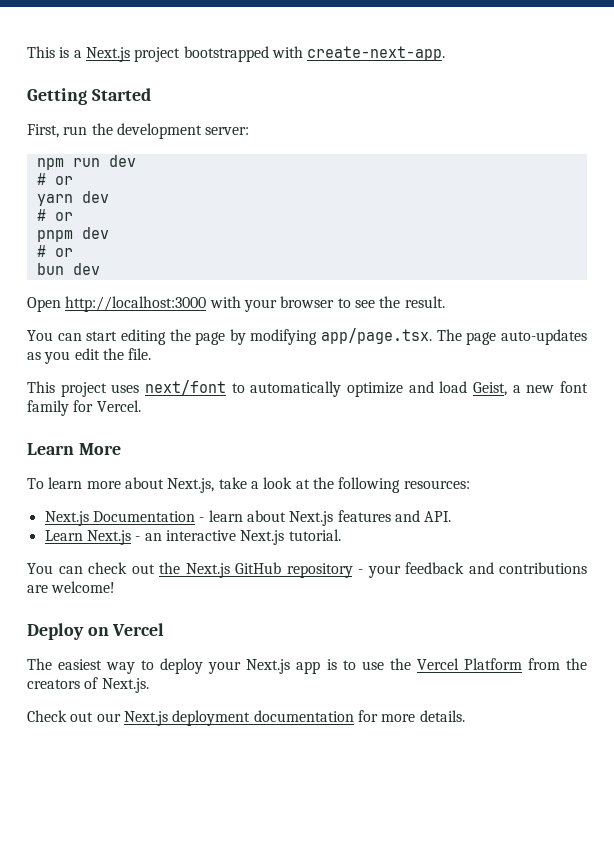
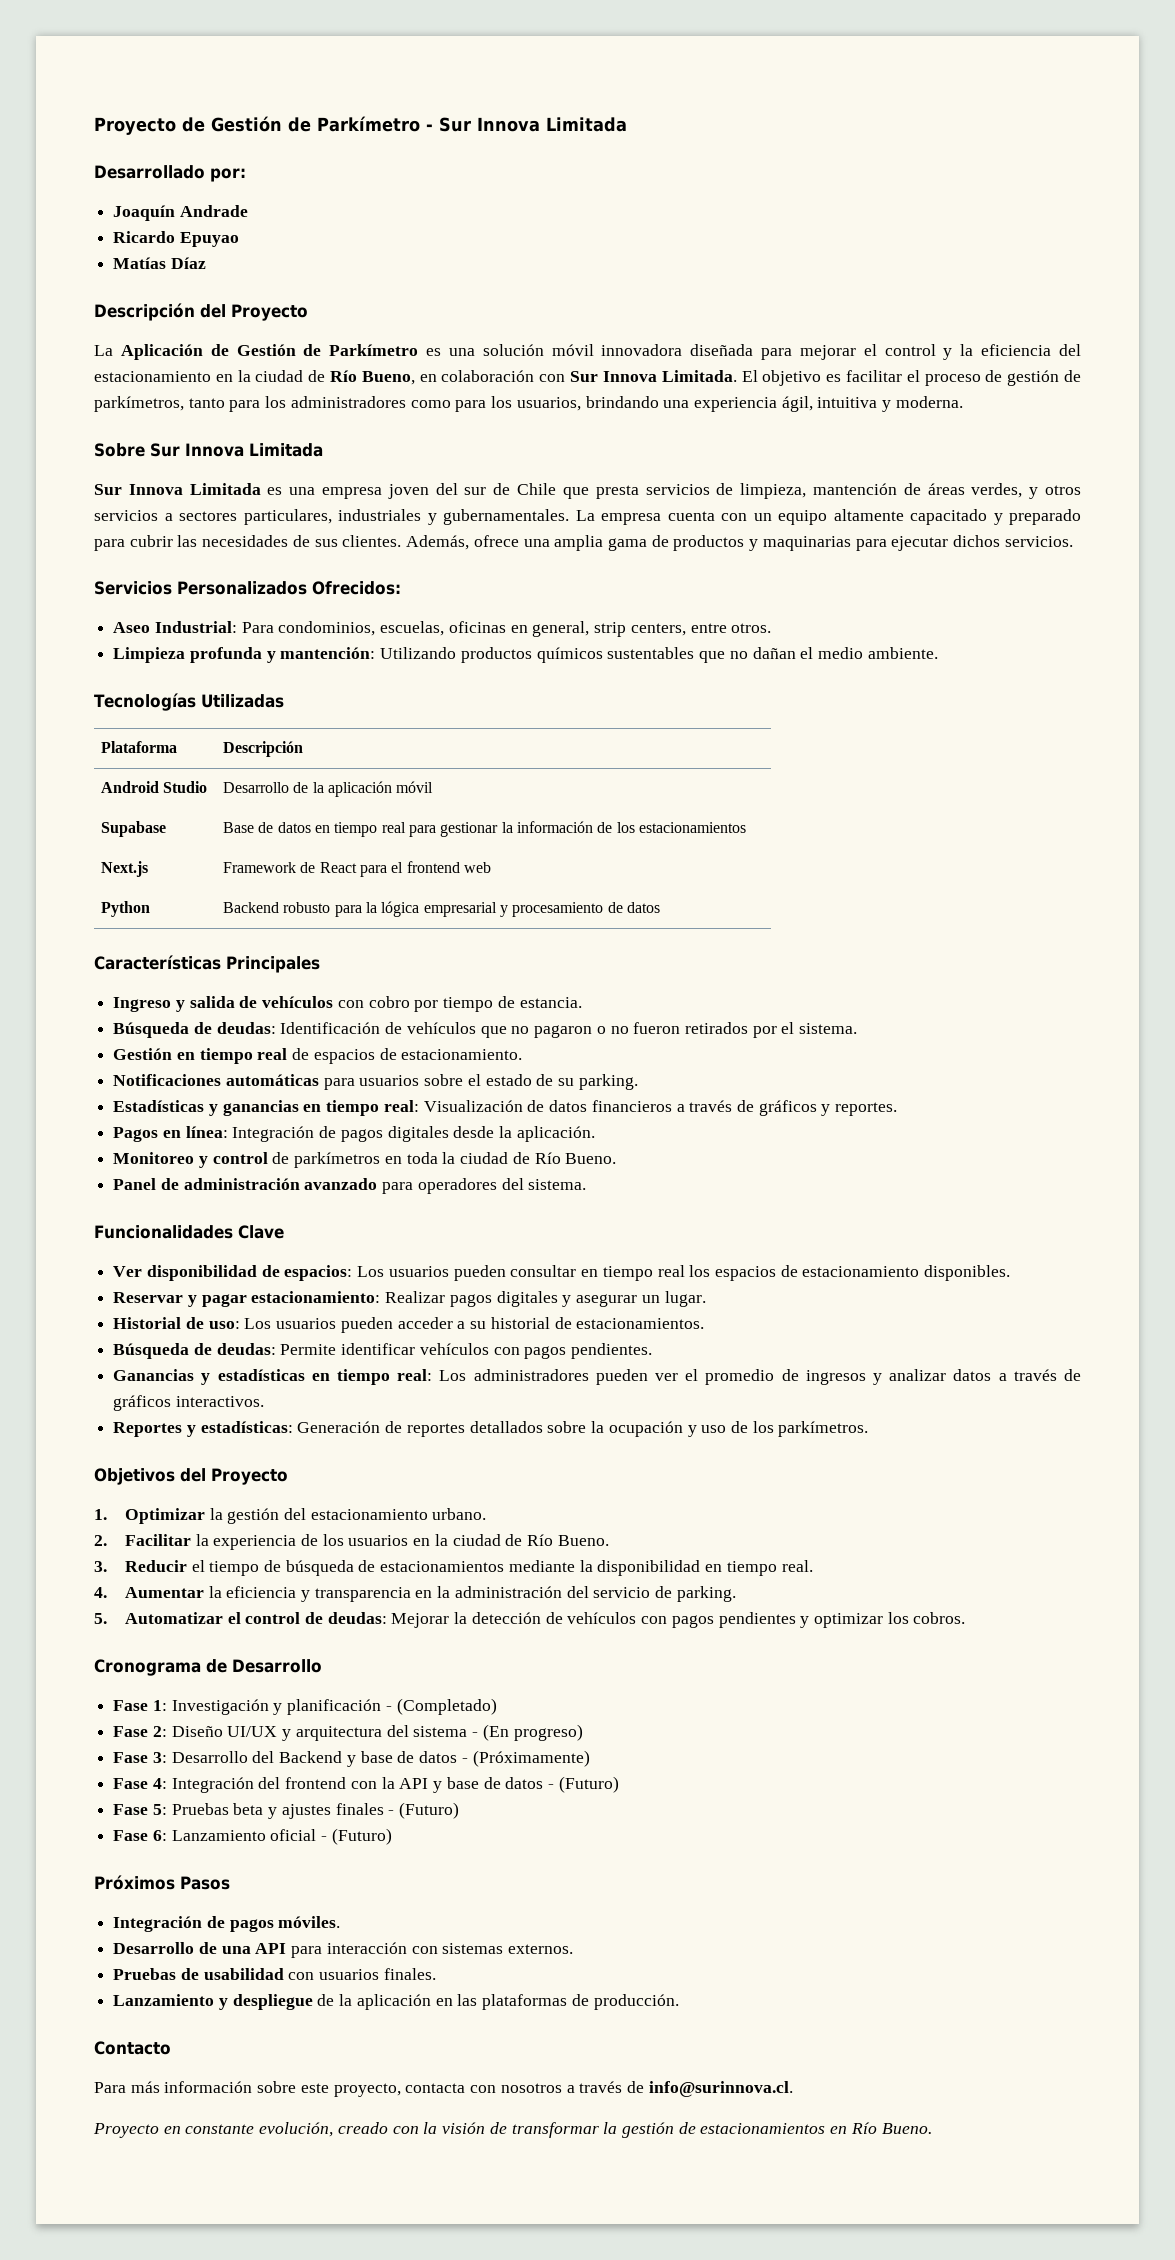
- This is a Next.js project bootstrapped with create-next-app.
- Getting Started
- First, run the development server:
- npm run dev
- # or
- yarn dev
- # or
- pnpm dev
- # or
- bun dev
- Open http://localhost:3000 with your browser to see the result.
- You can start editing the page by modifying app/page.tsx. The page auto-updates as you edit the file.
- This project uses next/font to automatically optimize and load Geist, a new font family for Vercel.
- Learn More
- To learn more about Next.js, take a look at the following resources:
- Next.js Documentation - learn about Next.js features and API.
- Learn Next.js - an interactive Next.js tutorial.
- You can check out the Next.js GitHub repository - your feedback and contributions are welcome!
- Deploy on Vercel
- The easiest way to deploy your Next.js app is to use the Vercel Platform from the creators of Next.js.
- Check out our Next.js deployment documentation for more details.
+ Proyecto de Gestión de Parkímetro - Sur Innova Limitada
+ Desarrollado por:
+ Joaquín Andrade
+ Ricardo Epuyao
+ Matías Díaz
+ Descripción del Proyecto
+ La Aplicación de Gestión de Parkímetro es una solución móvil innovadora diseñada para mejorar el control y la eficiencia del estacionamiento en la ciudad de Río Bueno, en colaboración con Sur Innova Limitada. El objetivo es facilitar el proceso de gestión de parkímetros, tanto para los administradores como para los usuarios, brindando una experiencia ágil, intuitiva y moderna.
+ Sobre Sur Innova Limitada
+ Sur Innova Limitada es una empresa joven del sur de Chile que presta servicios de limpieza, mantención de áreas verdes, y otros servicios a sectores particulares, industriales y gubernamentales. La empresa cuenta con un equipo altamente capacitado y preparado para cubrir las necesidades de sus clientes. Además, ofrece una amplia gama de productos y maquinarias para ejecutar dichos servicios.
+ Servicios Personalizados Ofrecidos:
+ Aseo Industrial: Para condominios, escuelas, oficinas en general, strip centers, entre otros.
+ Limpieza profunda y mantención: Utilizando productos químicos sustentables que no dañan el medio ambiente.
+ Tecnologías Utilizadas
+ Plataforma | Descripción
+ Android Studio | Desarrollo de la aplicación móvil
+ Supabase | Base de datos en tiempo real para gestionar la información de los estacionamientos
+ Next.js | Framework de React para el frontend web
+ Python | Backend robusto para la lógica empresarial y procesamiento de datos
+ Características Principales
+ Ingreso y salida de vehículos con cobro por tiempo de estancia.
+ Búsqueda de deudas: Identificación de vehículos que no pagaron o no fueron retirados por el sistema.
+ Gestión en tiempo real de espacios de estacionamiento.
+ Notificaciones automáticas para usuarios sobre el estado de su parking.
+ Estadísticas y ganancias en tiempo real: Visualización de datos financieros a través de gráficos y reportes.
+ Pagos en línea: Integración de pagos digitales desde la aplicación.
+ Monitoreo y control de parkímetros en toda la ciudad de Río Bueno.
+ Panel de administración avanzado para operadores del sistema.
+ Funcionalidades Clave
+ Ver disponibilidad de espacios: Los usuarios pueden consultar en tiempo real los espacios de estacionamiento disponibles.
+ Reservar y pagar estacionamiento: Realizar pagos digitales y asegurar un lugar.
+ Historial de uso: Los usuarios pueden acceder a su historial de estacionamientos.
+ Búsqueda de deudas: Permite identificar vehículos con pagos pendientes.
+ Ganancias y estadísticas en tiempo real: Los administradores pueden ver el promedio de ingresos y analizar datos a través de gráficos interactivos.
+ Reportes y estadísticas: Generación de reportes detallados sobre la ocupación y uso de los parkímetros.
+ Objetivos del Proyecto
+ 1. Optimizar la gestión del estacionamiento urbano.
+ 2. Facilitar la experiencia de los usuarios en la ciudad de Río Bueno.
+ 3. Reducir el tiempo de búsqueda de estacionamientos mediante la disponibilidad en tiempo real.
+ 4. Aumentar la eficiencia y transparencia en la administración del servicio de parking.
+ 5. Automatizar el control de deudas: Mejorar la detección de vehículos con pagos pendientes y optimizar los cobros.
+ Cronograma de Desarrollo
+ Fase 1: Investigación y planificación - (Completado)
+ Fase 2: Diseño UI/UX y arquitectura del sistema - (En progreso)
+ Fase 3: Desarrollo del Backend y base de datos - (Próximamente)
+ Fase 4: Integración del frontend con la API y base de datos - (Futuro)
+ Fase 5: Pruebas beta y ajustes finales - (Futuro)
+ Fase 6: Lanzamiento oficial - (Futuro)
+ Próximos Pasos
+ Integración de pagos móviles.
+ Desarrollo de una API para interacción con sistemas externos.
+ Pruebas de usabilidad con usuarios finales.
+ Lanzamiento y despliegue de la aplicación en las plataformas de producción.
+ Contacto
+ Para más información sobre este proyecto, contacta con nosotros a través de info@surinnova.cl.
+ Proyecto en constante evolución, creado con la visión de transformar la gestión de estacionamientos en Río Bueno.

